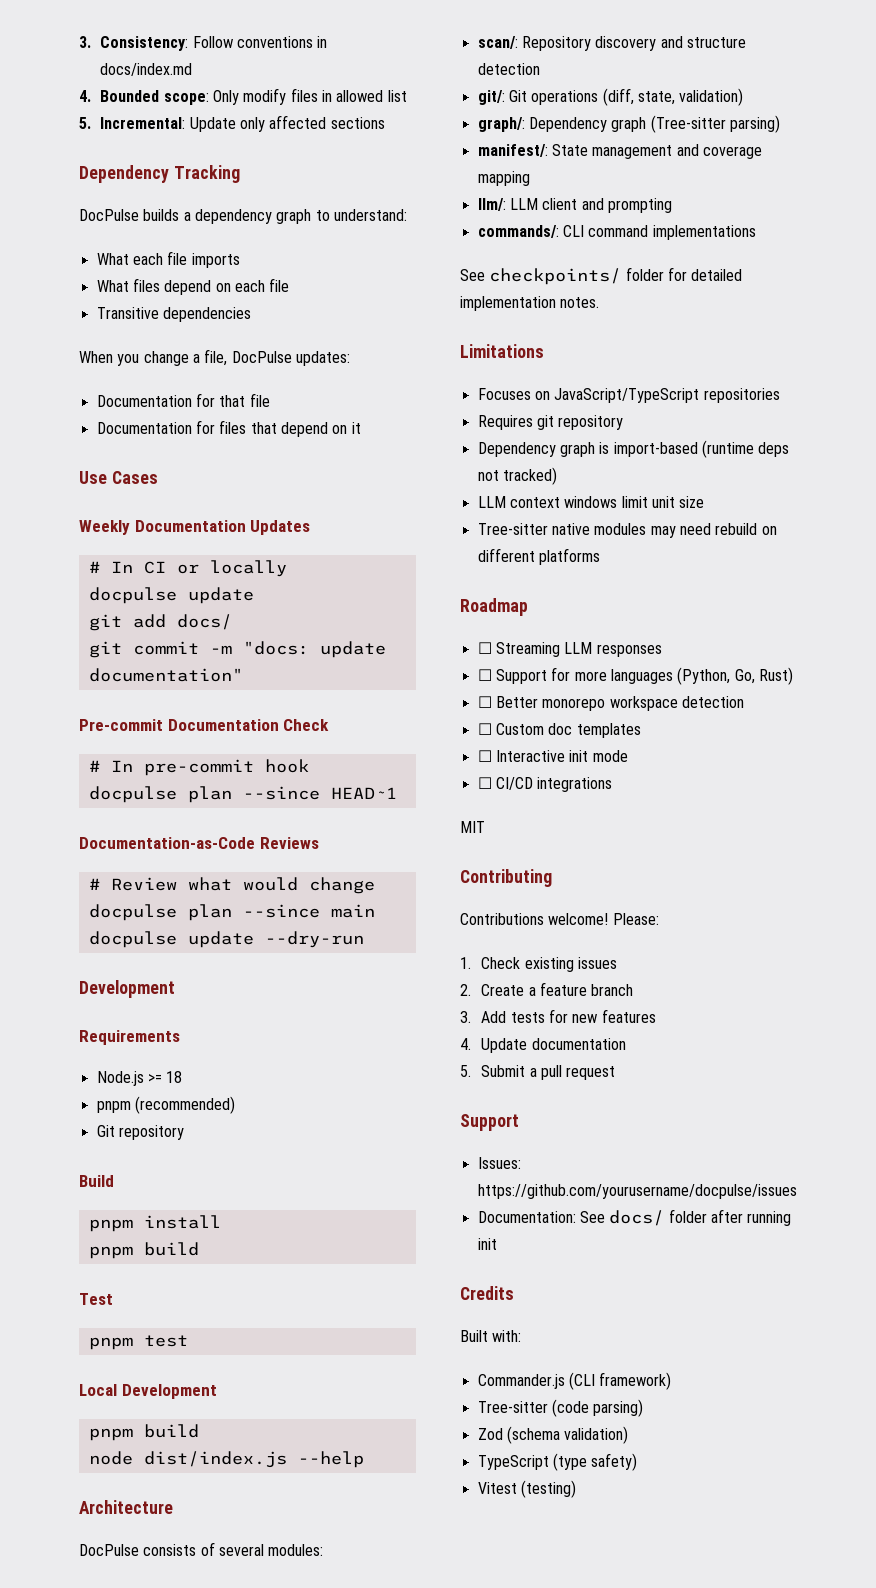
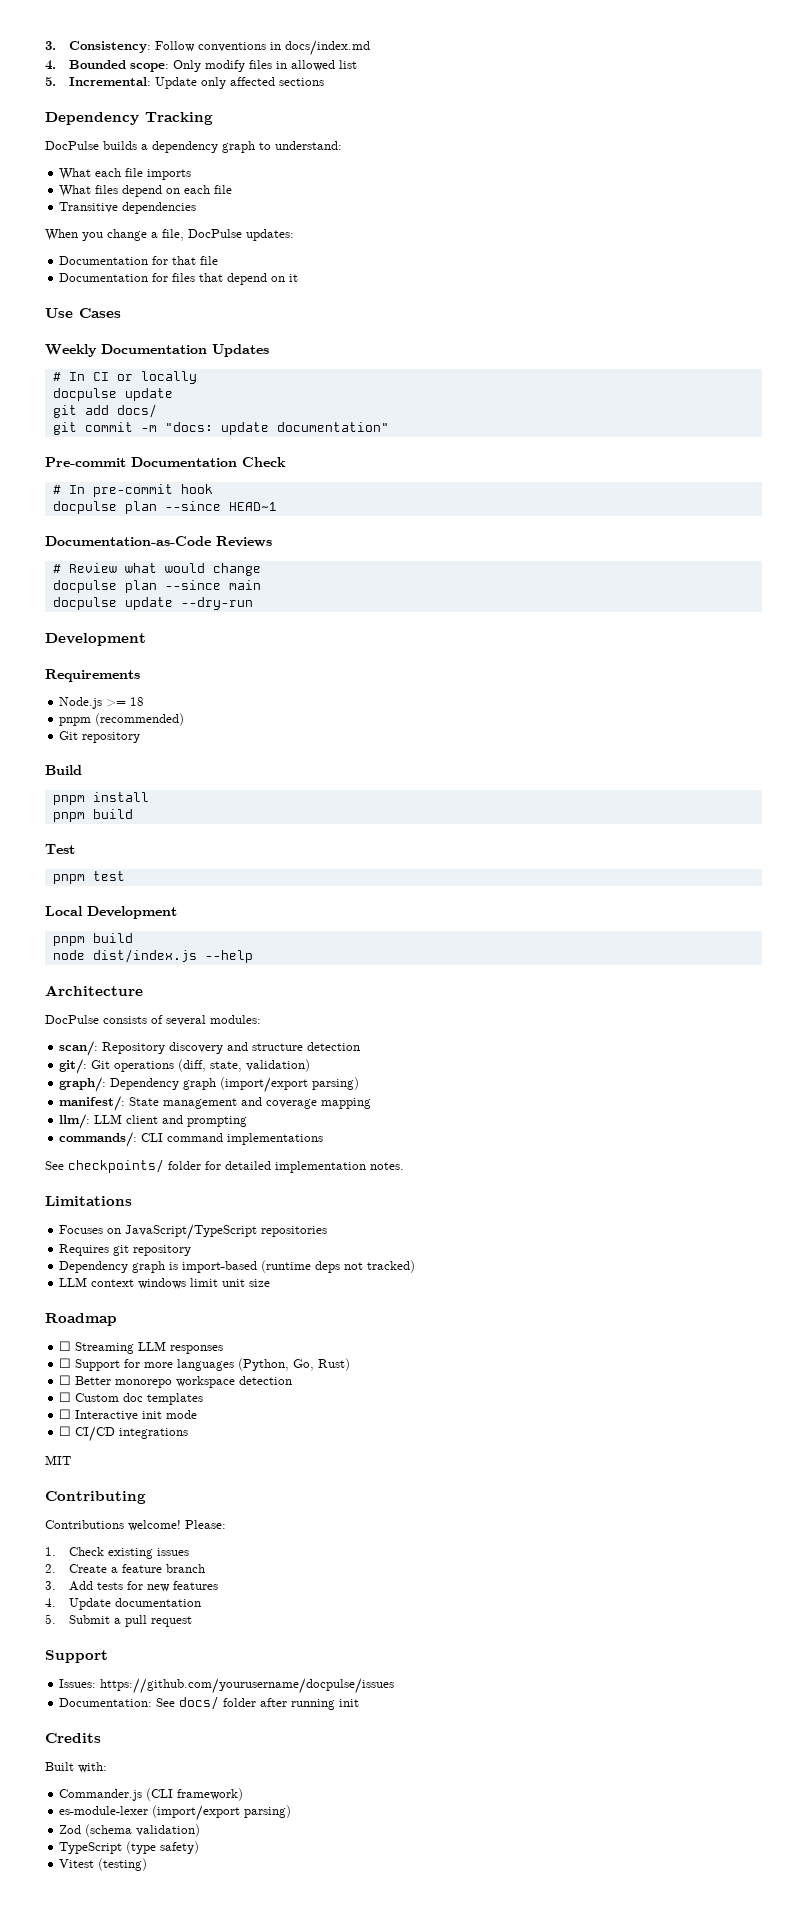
- graph/: Dependency graph (Tree-sitter parsing)
+ graph/: Dependency graph (import/export parsing)
- Tree-sitter native modules may need rebuild on different platforms
- Tree-sitter (code parsing)
+ es-module-lexer (import/export parsing)

